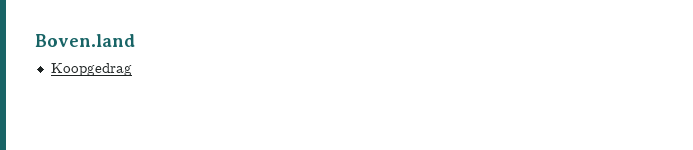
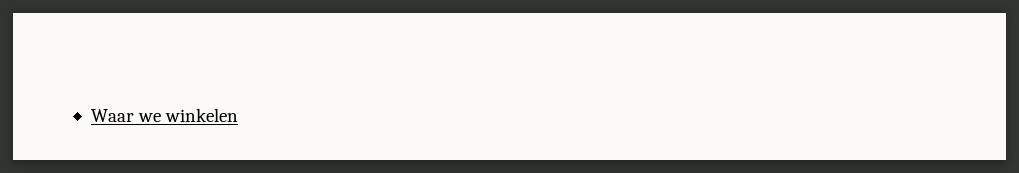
- Boven.land
- Koopgedrag
+ Waar we winkelen

